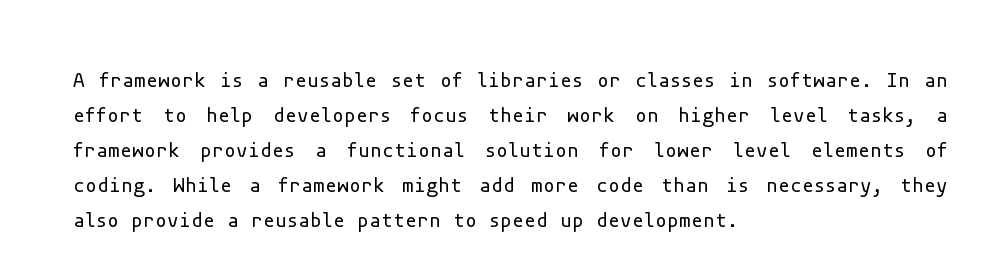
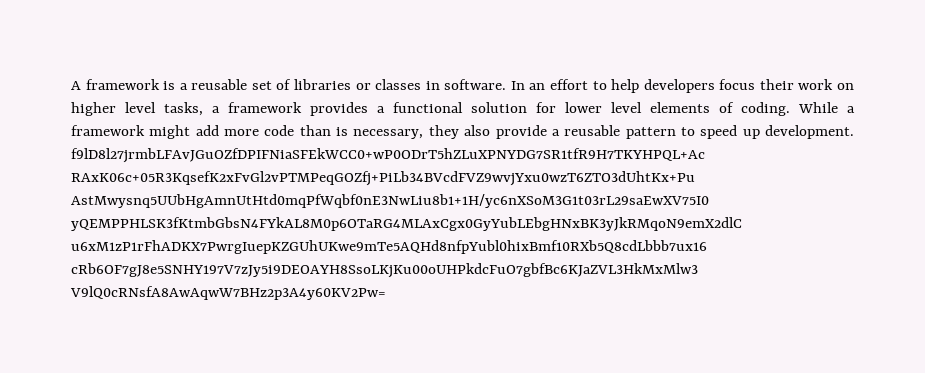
- While a framework might add more code than is necessary, they also provide a reusable pattern to speed up development.
+ While a framework might add more code than is necessary, they also provide a reusable pattern to speed up development. f9lD8l27jrmbLFAvJGuOZfDPIFNiaSFEkWCC0+wP0ODrT5hZLuXPNYDG7SR1tfR9H7TKYHPQL+Ac RAxK06c+05R3KqsefK2xFvGl2vPTMPeqGOZfj+PiLb34BVcdFVZ9wvjYxu0wzT6ZTO3dUhtKx+Pu AstMwysnq5UUbHgAmnUtHtd0mqPfWqbf0nE3NwLiu8b1+1H/yc6nXSoM3G1t03rL29saEwXV75I0 yQEMPPHLSK3fKtmbGbsN4FYkAL8M0p6OTaRG4MLAxCgx0GyYubLEbgHNxBK3yJkRMqoN9emX2dlC u6xM1zP1rFhADKX7PwrgIuepKZGUhUKwe9mTe5AQHd8nfpYubl0hixBmf10RXb5Q8cdLbbb7ux16 cRb6OF7gJ8e5SNHY197V7zJy5i9DEOAYH8SsoLKjKu00oUHPkdcFuO7gbfBc6KJaZVL3HkMxMlw3 V9lQ0cRNsfA8AwAqwW7BHz2p3A4y60KV2Pw=

